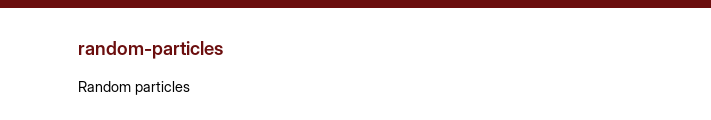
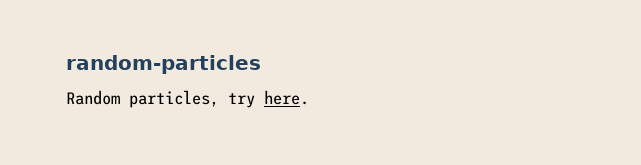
- Random particles
+ Random particles, try here.

